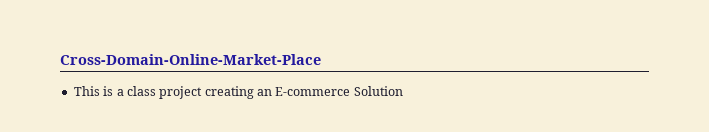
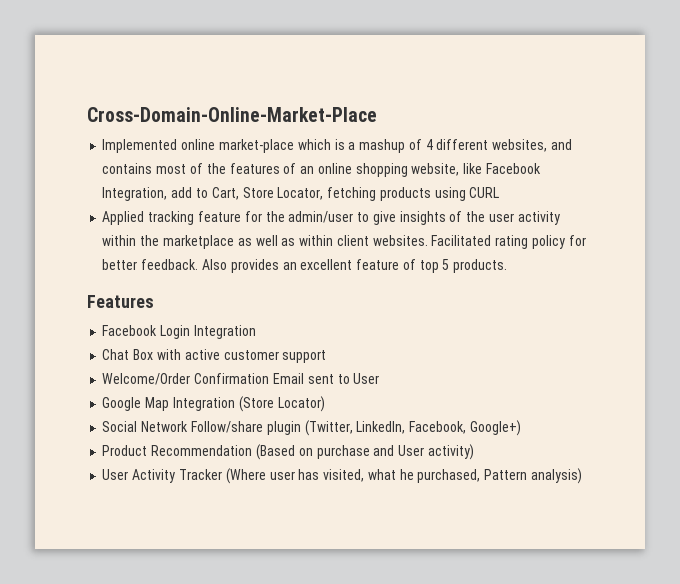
- This is a class project creating an E-commerce Solution
+ Implemented online market-place which is a mashup of 4 different websites, and contains most of the features of an online shopping website, like Facebook Integration, add to Cart, Store Locator, fetching products using CURL
+ Applied tracking feature for the admin/user to give insights of the user activity within the marketplace as well as within client websites. Facilitated rating policy for better feedback. Also provides an excellent feature of top 5 products.
+ Features
+ Facebook Login Integration
+ Chat Box with active customer support
+ Welcome/Order Confirmation Email sent to User
+ Google Map Integration (Store Locator)
+ Social Network Follow/share plugin (Twitter, LinkedIn, Facebook, Google+)
+ Product Recommendation (Based on purchase and User activity)
+ User Activity Tracker (Where user has visited, what he purchased, Pattern analysis)

